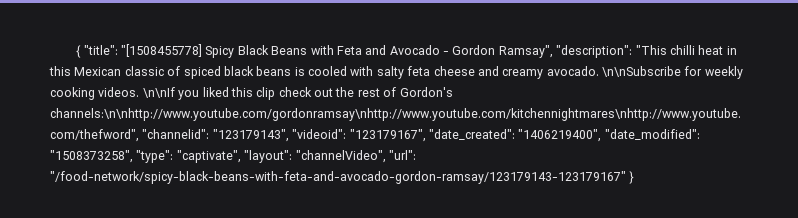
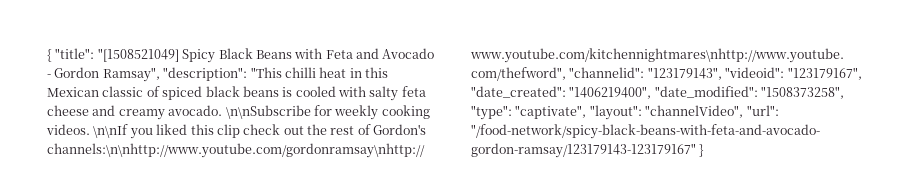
- { "title": "[1508455778] Spicy Black Beans with Feta and Avocado - Gordon Ramsay", "description": "This chilli heat in this Mexican classic of spiced black beans is cooled with salty feta cheese and creamy avocado.
+ { "title": "[1508521049] Spicy Black Beans with Feta and Avocado - Gordon Ramsay", "description": "This chilli heat in this Mexican classic of spiced black beans is cooled with salty feta cheese and creamy avocado.

